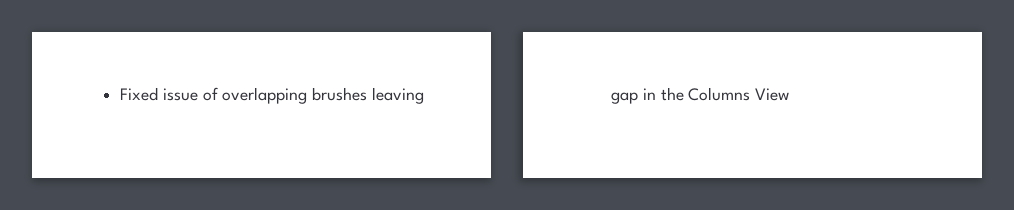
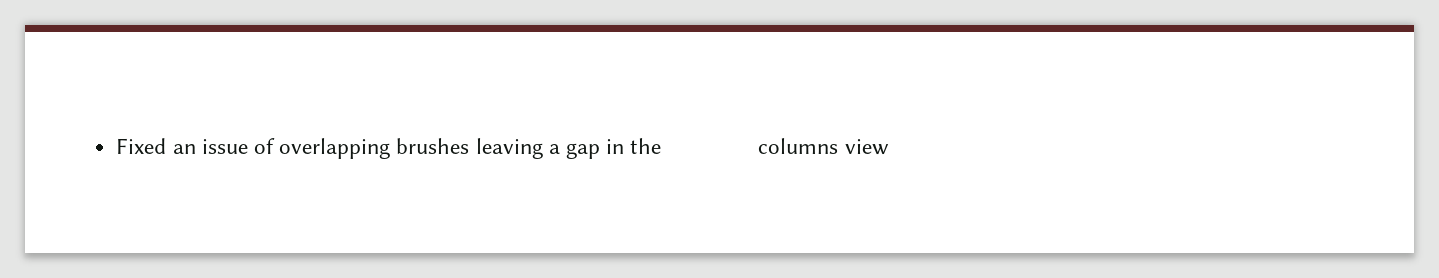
- Fixed issue of overlapping brushes leaving gap in the Columns View
+ Fixed an issue of overlapping brushes leaving a gap in the columns view

